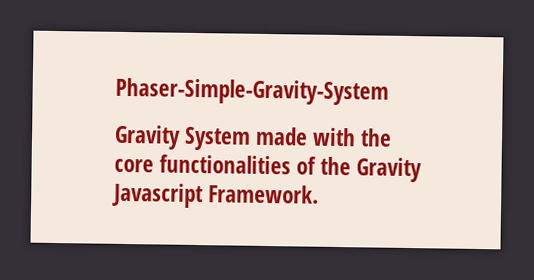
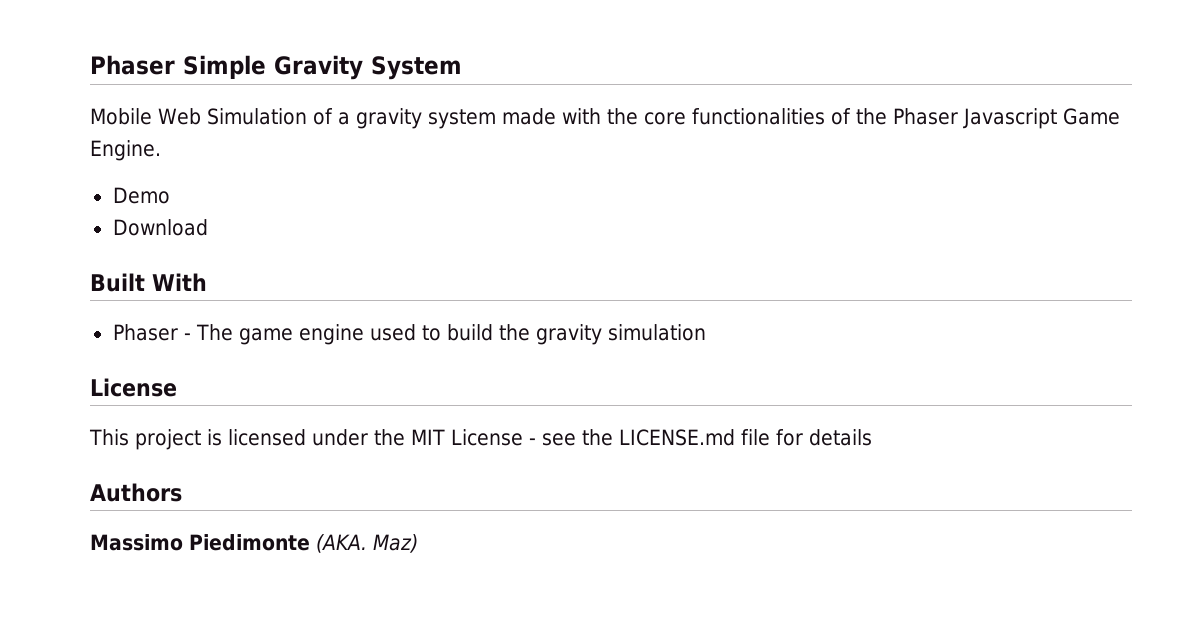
- Phaser-Simple-Gravity-System
- Gravity System made with the core functionalities of the Gravity Javascript Framework.
+ Phaser Simple Gravity System
+ Mobile Web Simulation of a gravity system made with the core functionalities of the Phaser Javascript Game Engine.
+ Demo
+ Download
+ Built With
+ Phaser - The game engine used to build the gravity simulation
+ License
+ This project is licensed under the MIT License - see the LICENSE.md file for details
+ Authors
+ Massimo Piedimonte (AKA. Maz)

